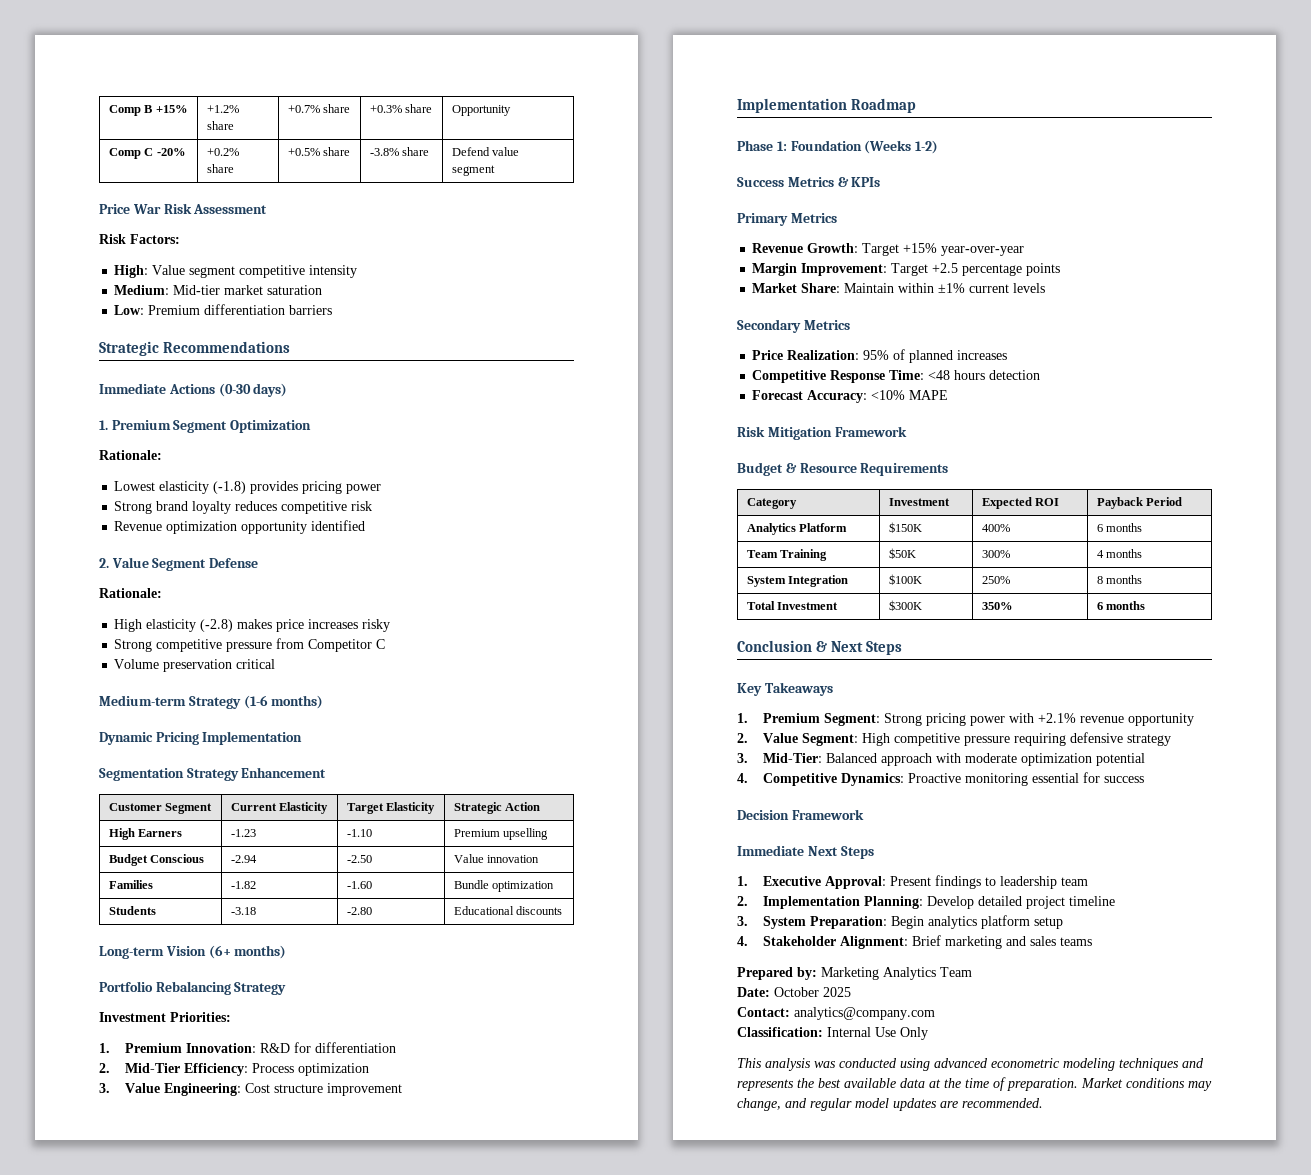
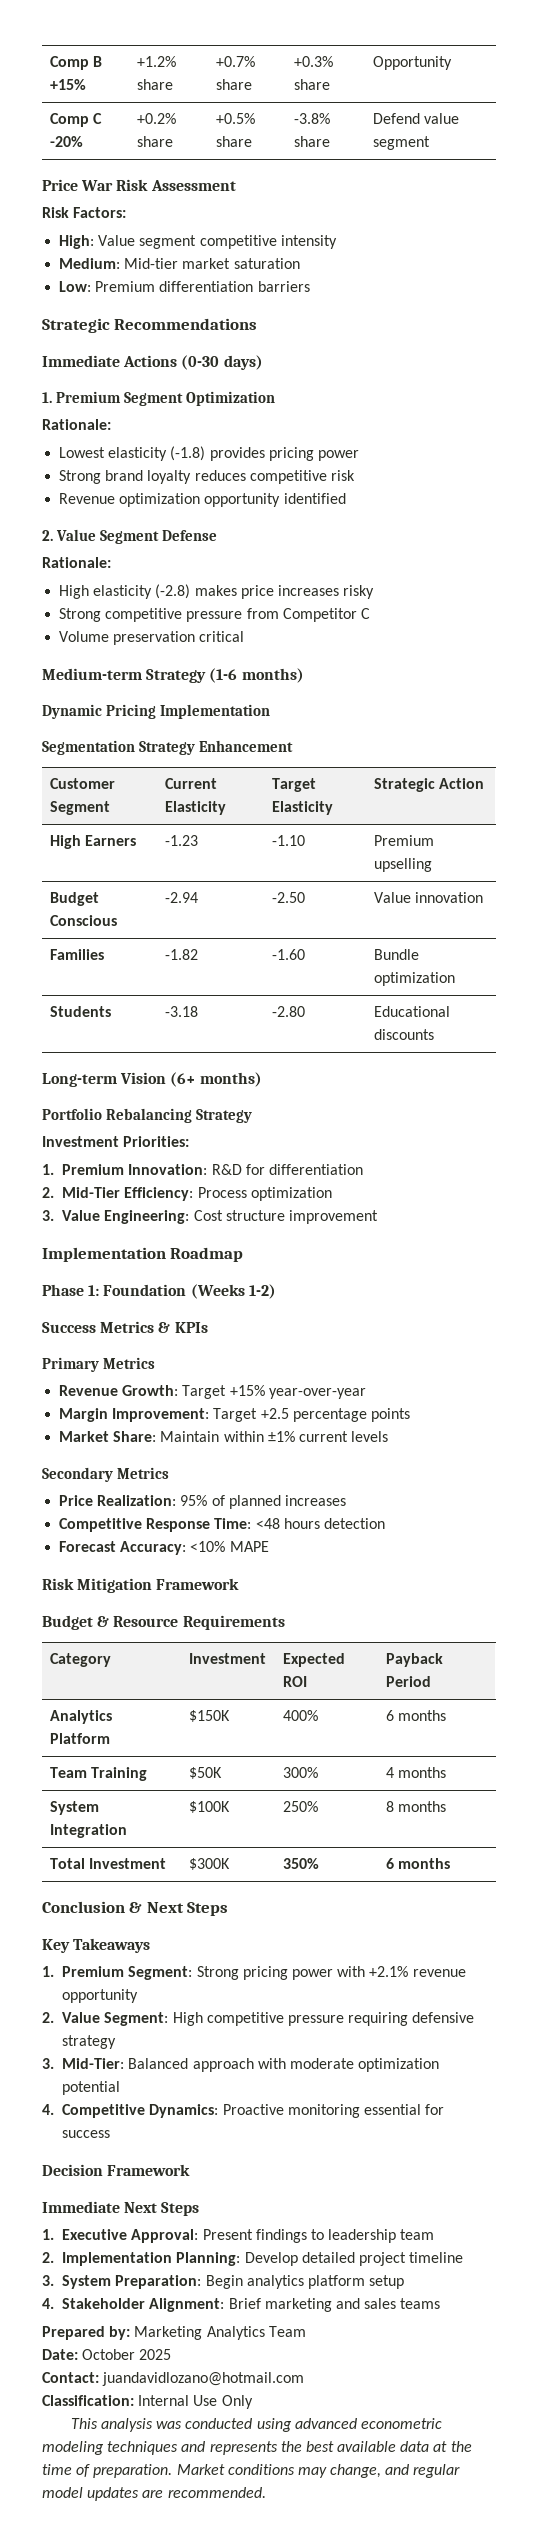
- Contact: analytics@company.com
+ Contact: juandavidlozano@hotmail.com

